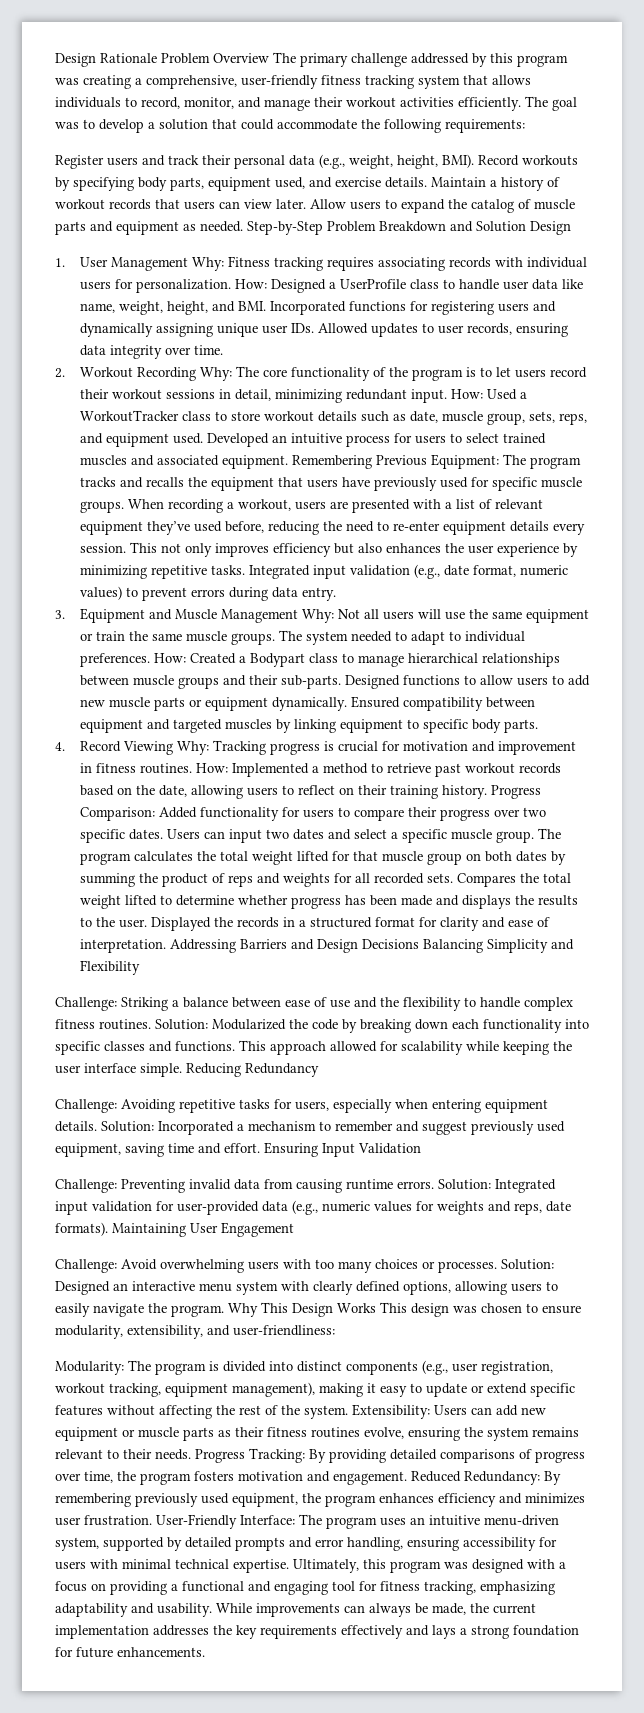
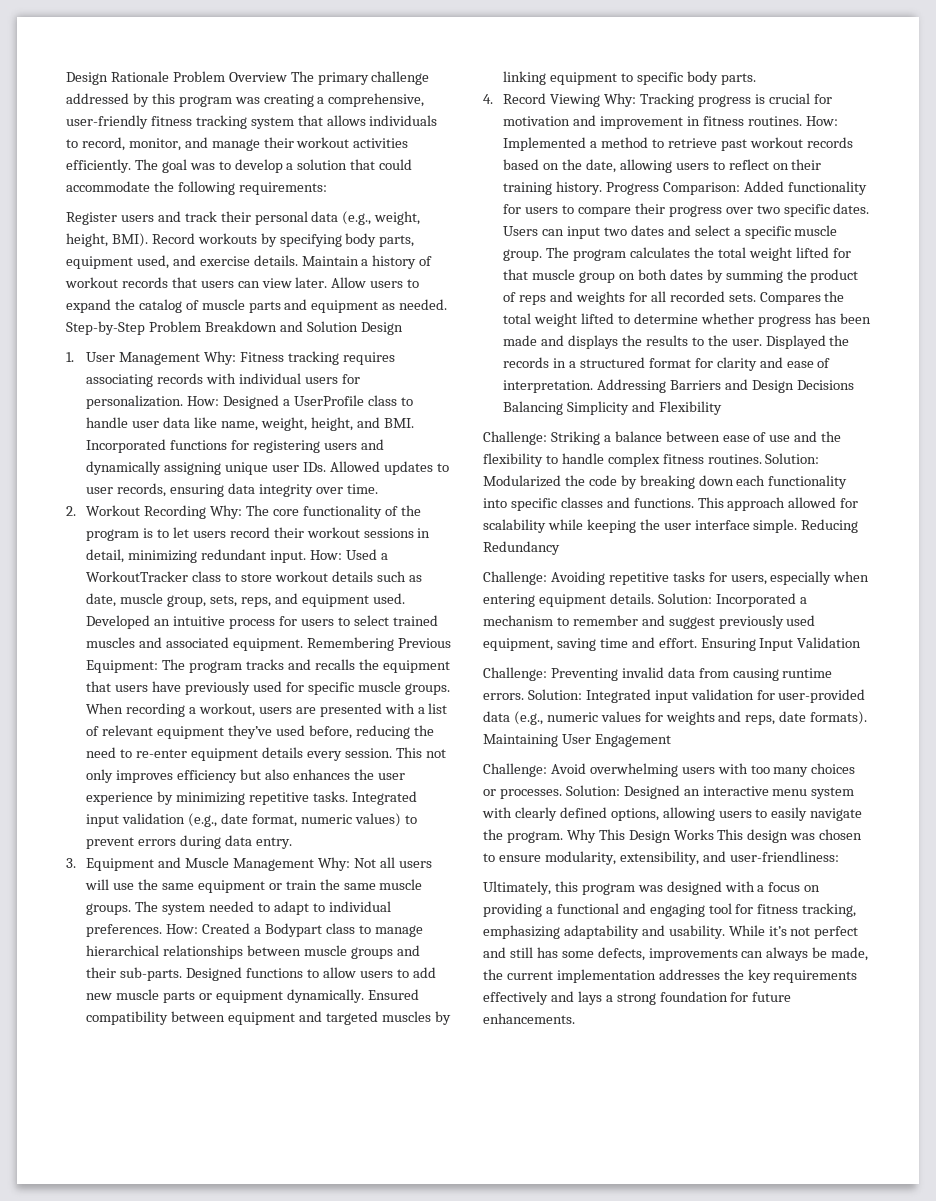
- Modularity: The program is divided into distinct components (e.g., user registration, workout tracking, equipment management), making it easy to update or extend specific features without affecting the rest of the system. Extensibility: Users can add new equipment or muscle parts as their fitness routines evolve, ensuring the system remains relevant to their needs. Progress Tracking: By providing detailed comparisons of progress over time, the program fosters motivation and engagement. Reduced Redundancy: By remembering previously used equipment, the program enhances efficiency and minimizes user frustration. User-Friendly Interface: The program uses an intuitive menu-driven system, supported by detailed prompts and error handling, ensuring accessibility for users with minimal technical expertise.
- While improvements can always be made, the current implementation addresses the key requirements effectively and lays a strong foundation for future enhancements.
+ While it’s not perfect and still has some defects, improvements can always be made, the current implementation addresses the key requirements effectively and lays a strong foundation for future enhancements.

